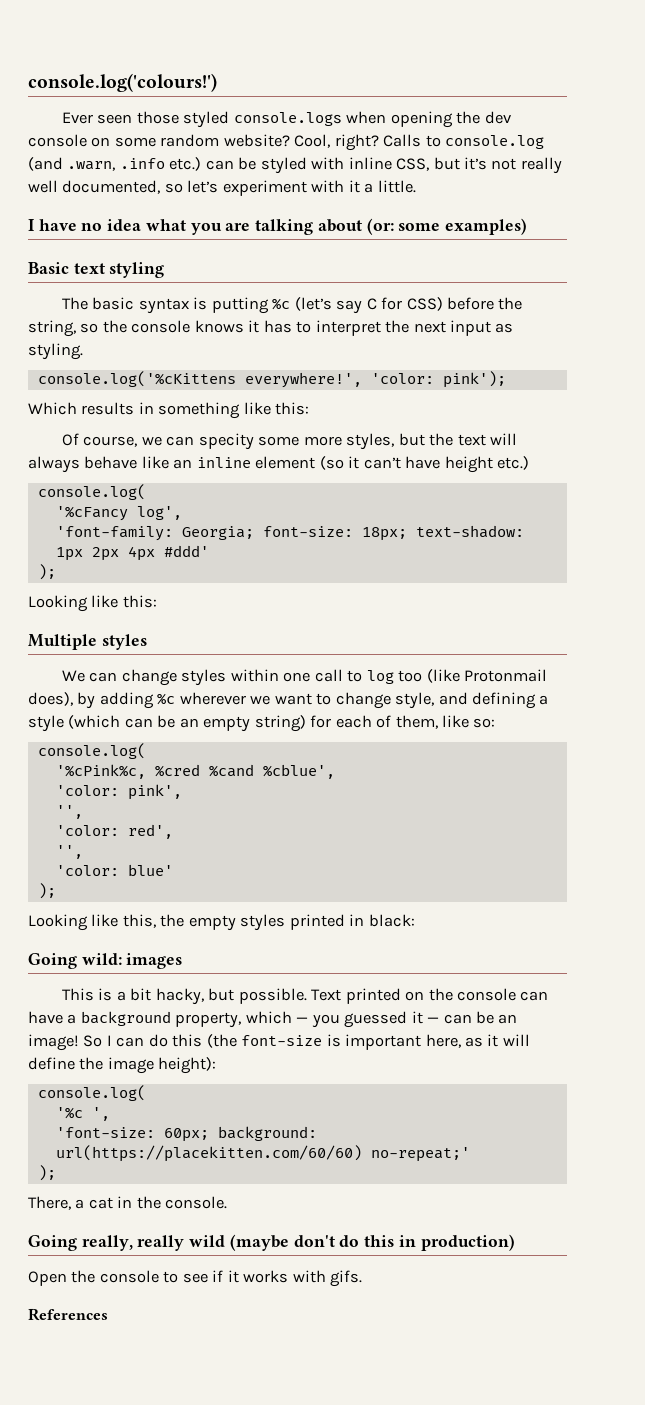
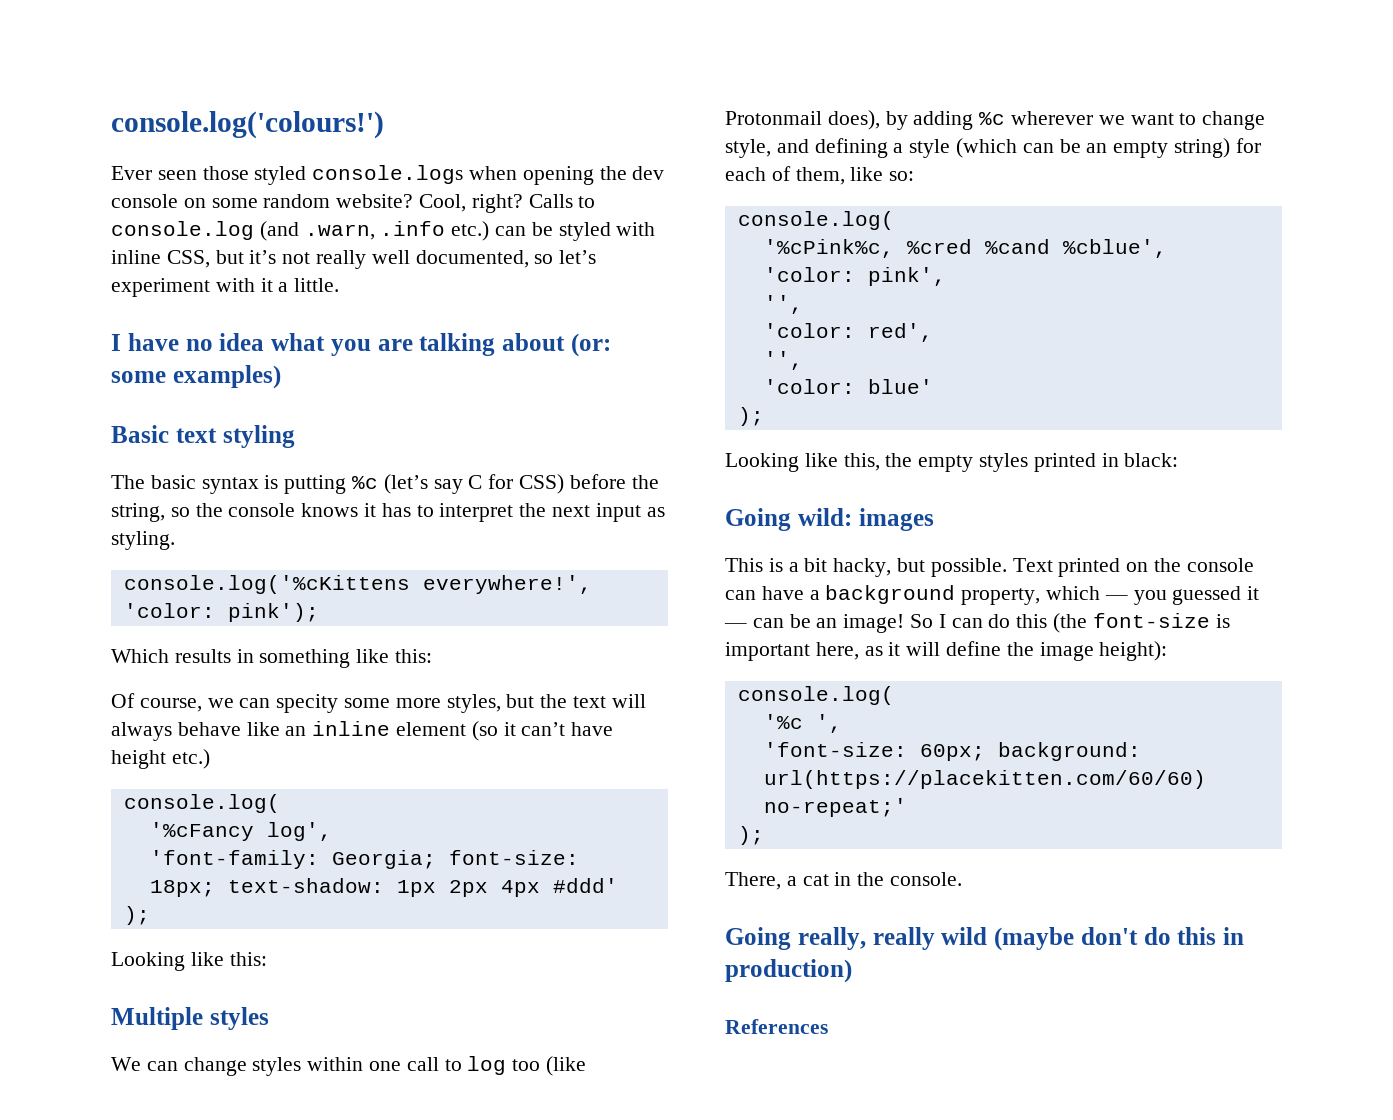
- Open the console to see if it works with gifs.

